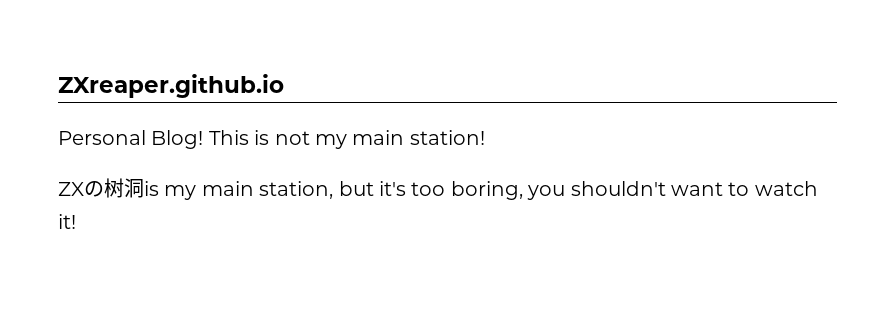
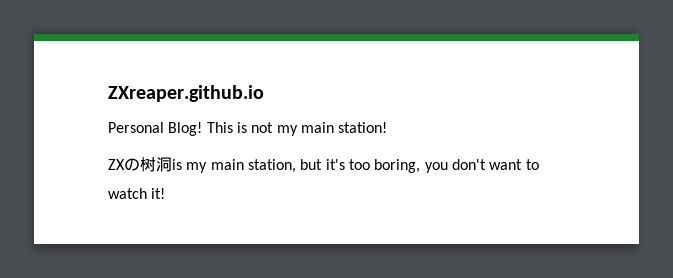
- ZXの树洞is my main station, but it's too boring, you shouldn't want to watch it!
+ ZXの树洞is my main station, but it's too boring, you don't want to watch it!

